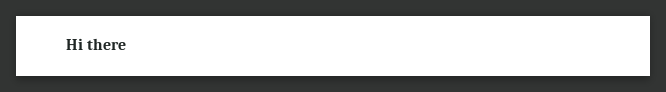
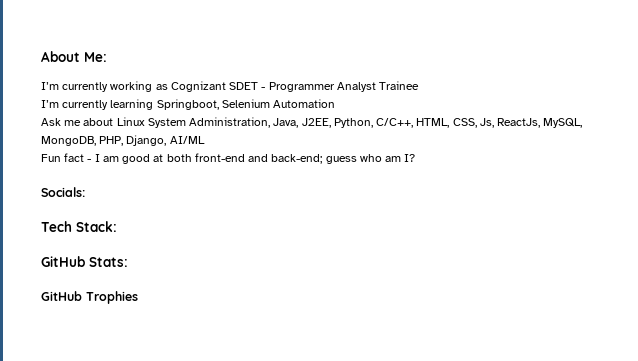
- Hi there
+ About Me:
+ I’m currently working as Cognizant SDET - Programmer Analyst Trainee
+ I’m currently learning Springboot, Selenium Automation
+ Ask me about Linux System Administration, Java, J2EE, Python, C/C++, HTML, CSS, Js, ReactJs, MySQL, MongoDB, PHP, Django, AI/ML
+ Fun fact - I am good at both front-end and back-end; guess who am I?
+ Socials:
+ Tech Stack:
+ GitHub Stats:
+ GitHub Trophies

